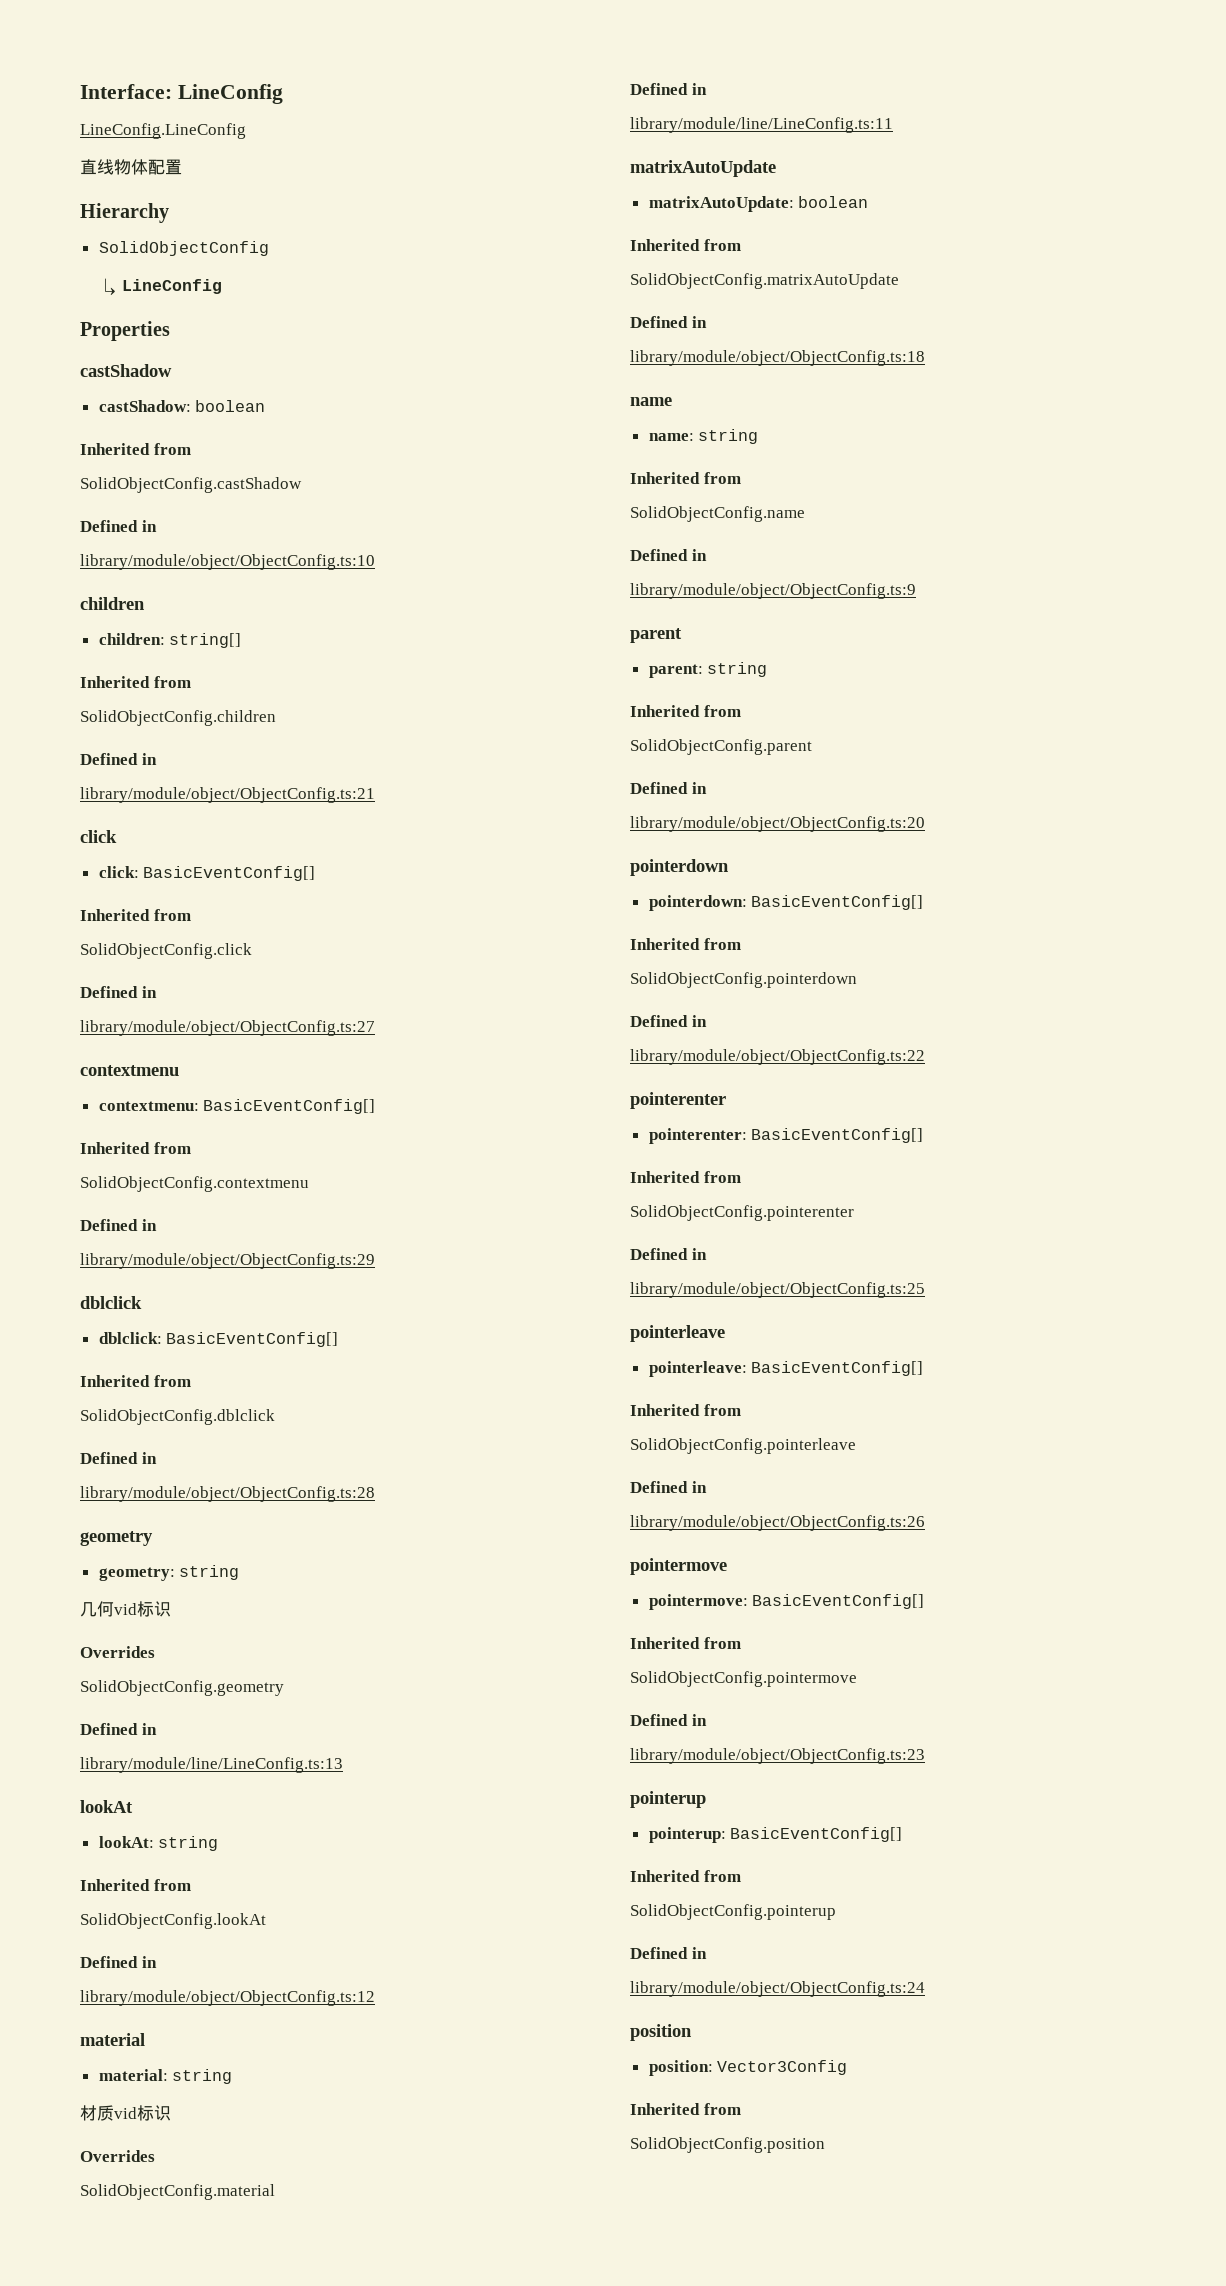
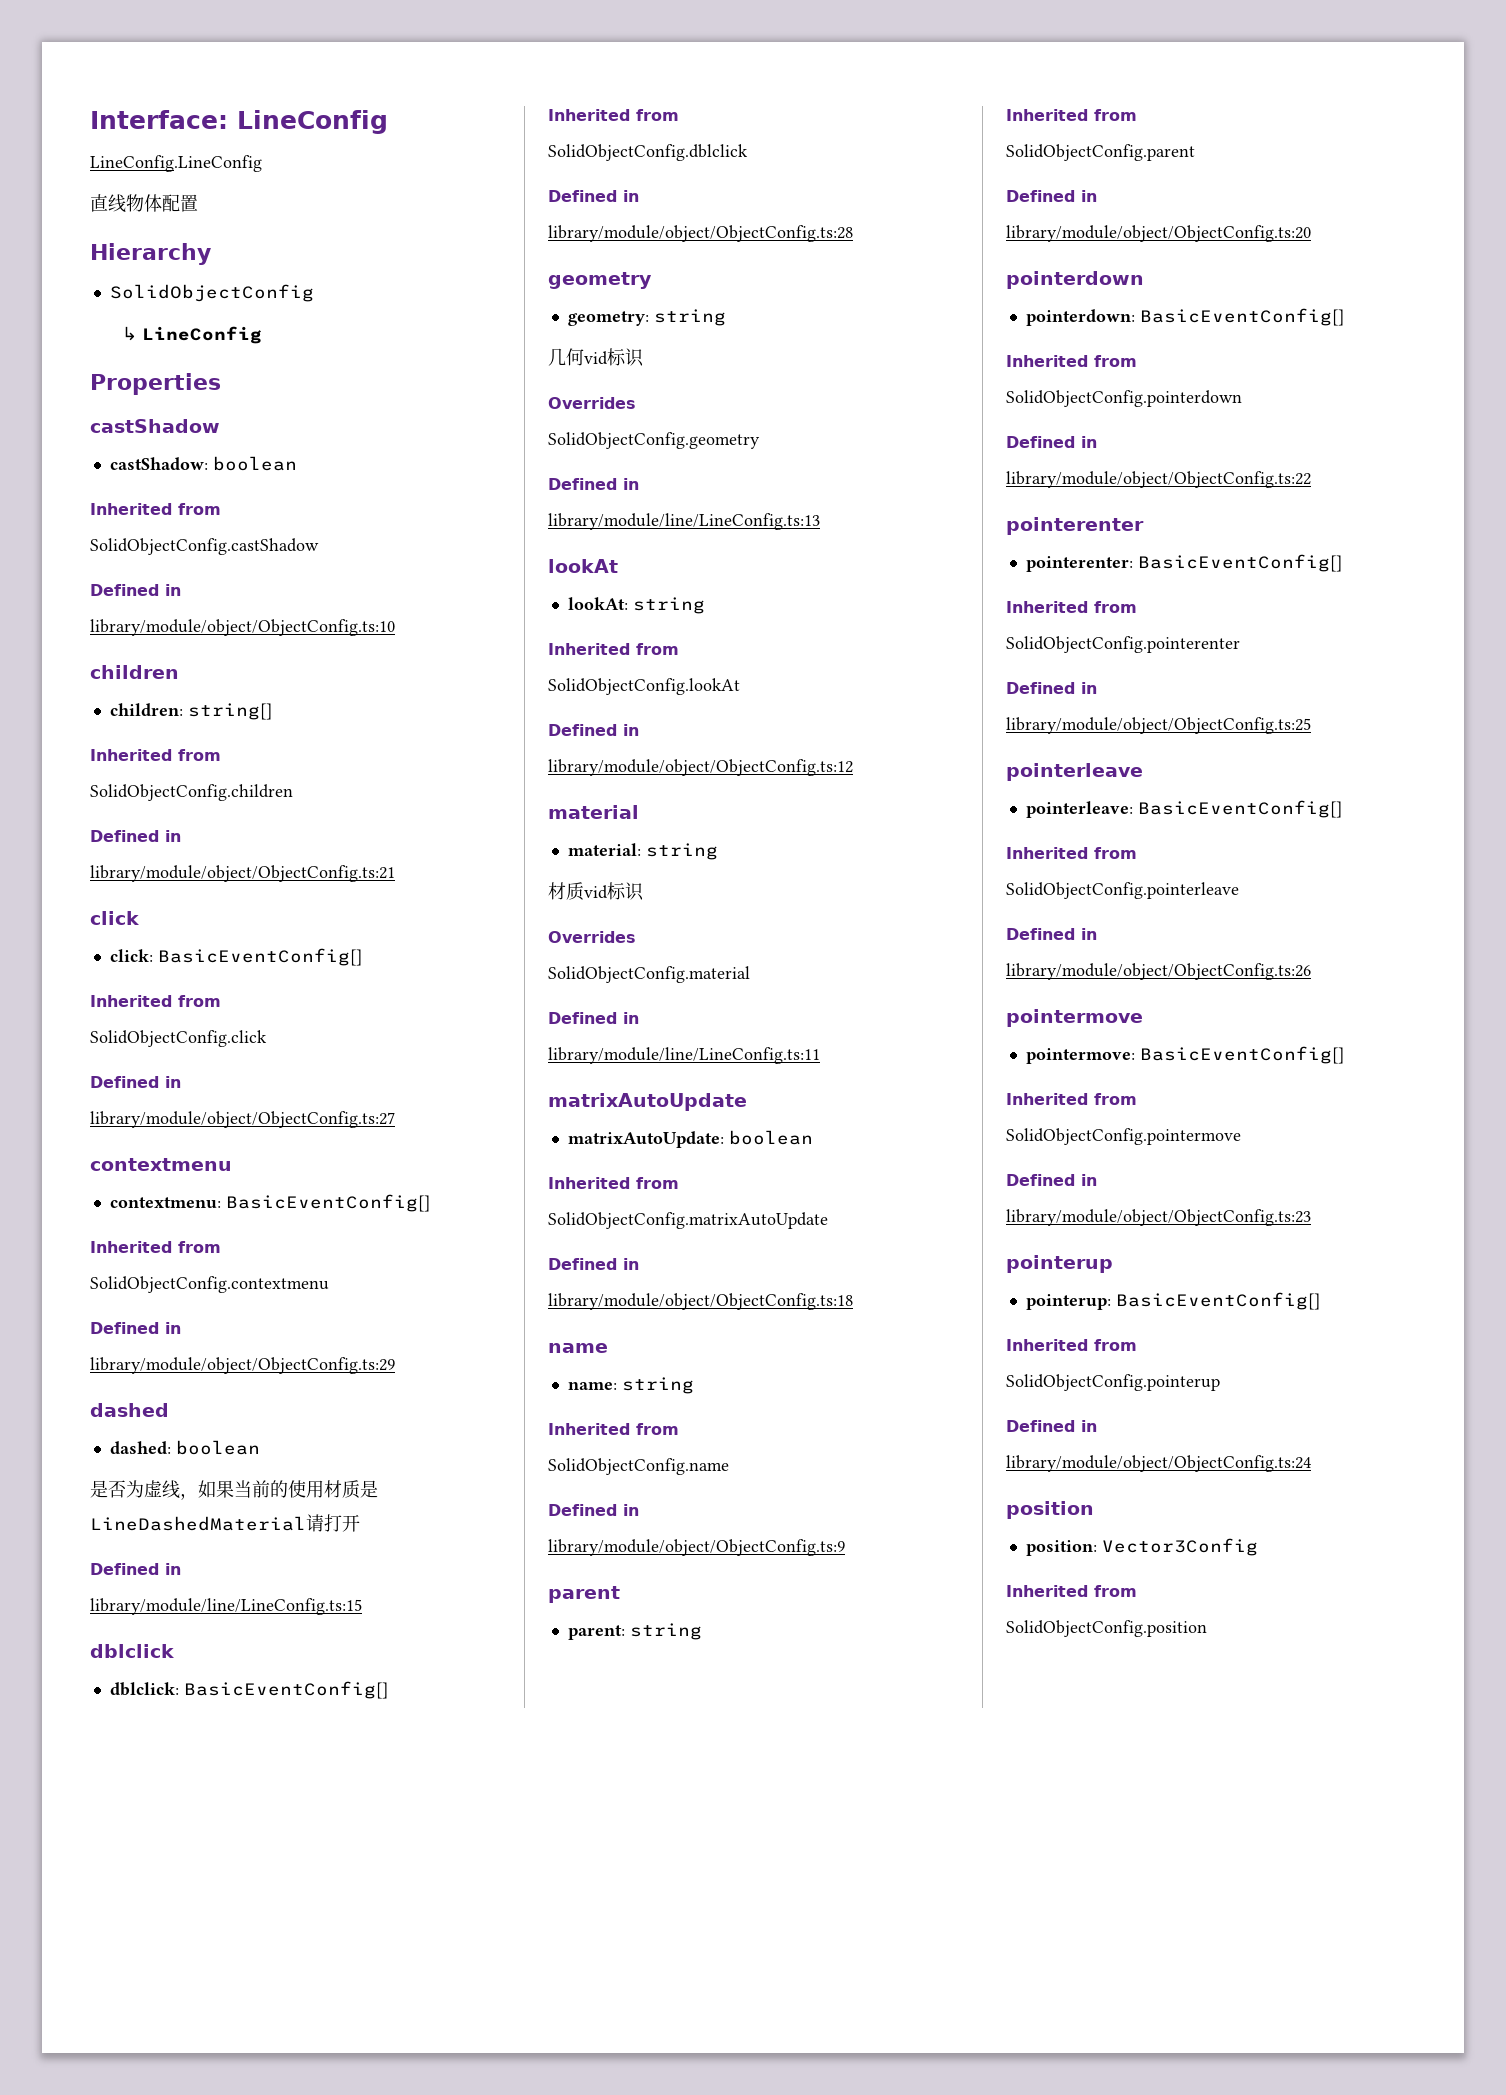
+ dashed
+ dashed: boolean
+ 是否为虚线，如果当前的使用材质是LineDashedMaterial请打开
+ Defined in
+ library/module/line/LineConfig.ts:15

